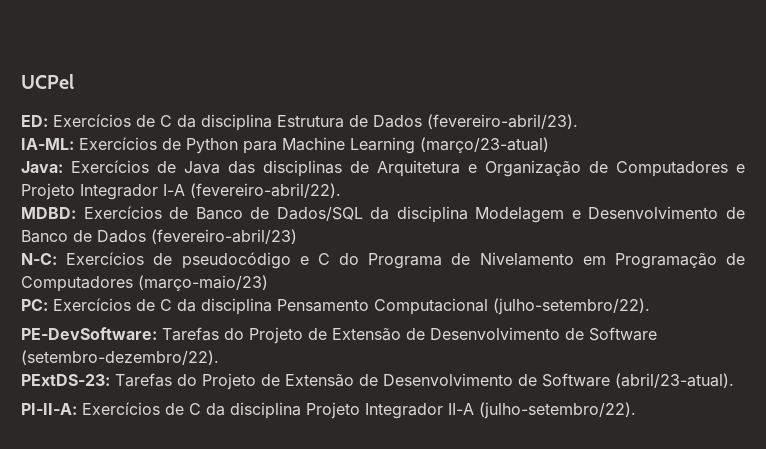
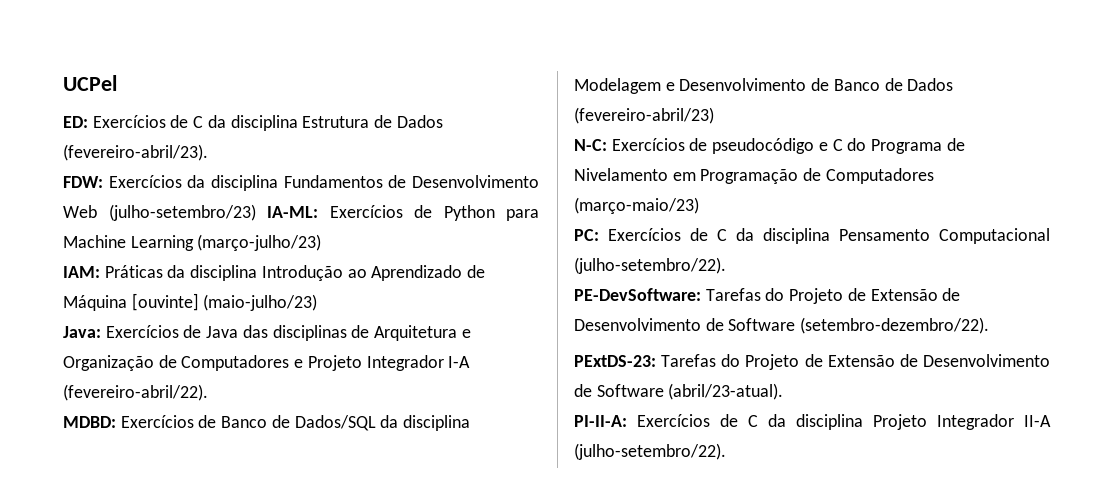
- IA-ML: Exercícios de Python para Machine Learning (março/23-atual)
+ FDW: Exercícios da disciplina Fundamentos de Desenvolvimento Web (julho-setembro/23) IA-ML: Exercícios de Python para Machine Learning (março-julho/23)
+ IAM: Práticas da disciplina Introdução ao Aprendizado de Máquina [ouvinte] (maio-julho/23)

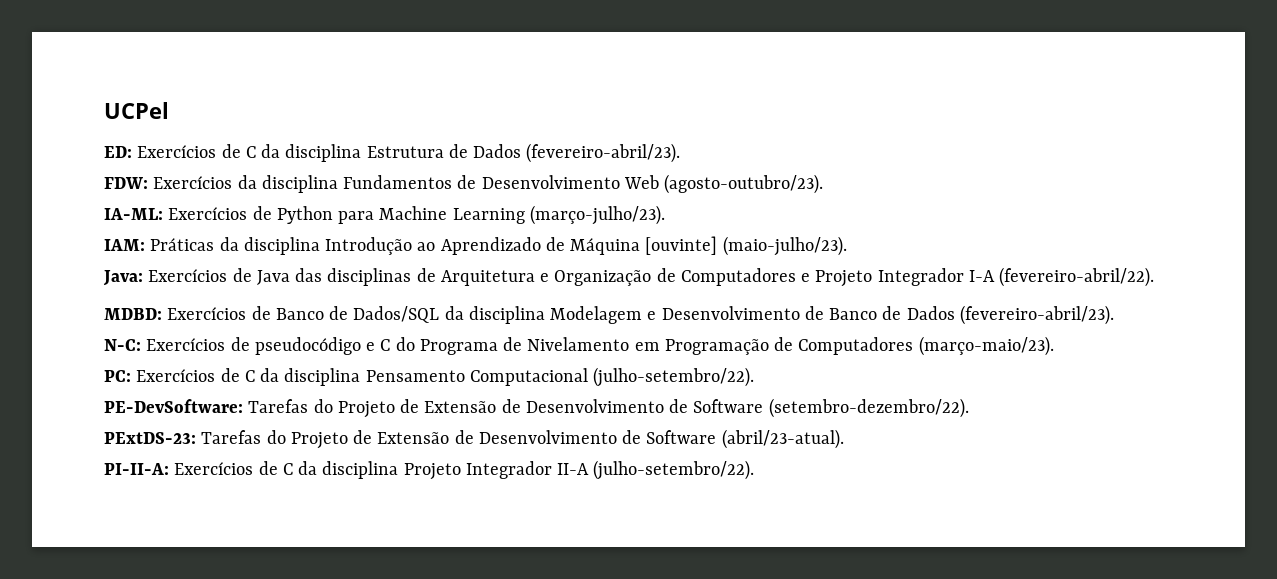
- FDW: Exercícios da disciplina Fundamentos de Desenvolvimento Web (julho-setembro/23) IA-ML: Exercícios de Python para Machine Learning (março-julho/23)
+ FDW: Exercícios da disciplina Fundamentos de Desenvolvimento Web (agosto-outubro/23).
+ IA-ML: Exercícios de Python para Machine Learning (março-julho/23).
- IAM: Práticas da disciplina Introdução ao Aprendizado de Máquina [ouvinte] (maio-julho/23)
+ IAM: Práticas da disciplina Introdução ao Aprendizado de Máquina [ouvinte] (maio-julho/23).
- MDBD: Exercícios de Banco de Dados/SQL da disciplina Modelagem e Desenvolvimento de Banco de Dados (fevereiro-abril/23)
+ MDBD: Exercícios de Banco de Dados/SQL da disciplina Modelagem e Desenvolvimento de Banco de Dados (fevereiro-abril/23).
- N-C: Exercícios de pseudocódigo e C do Programa de Nivelamento em Programação de Computadores (março-maio/23)
+ N-C: Exercícios de pseudocódigo e C do Programa de Nivelamento em Programação de Computadores (março-maio/23).

